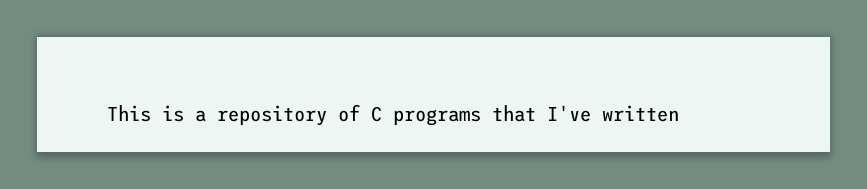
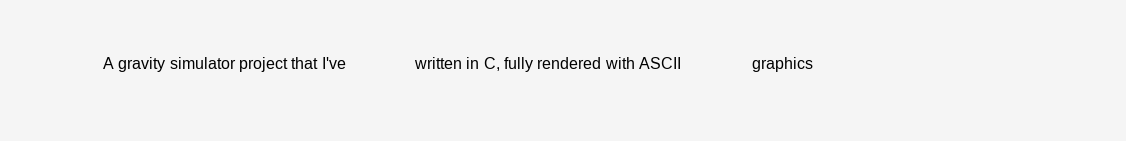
- This is a repository of C programs that I've written
+ A gravity simulator project that I've written in C, fully rendered with ASCII graphics

